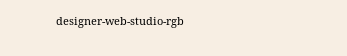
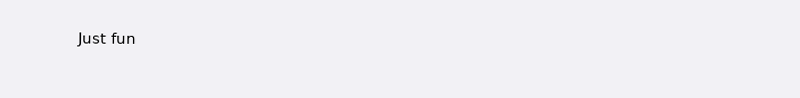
- designer-web-studio-rgb
+ Just fun

